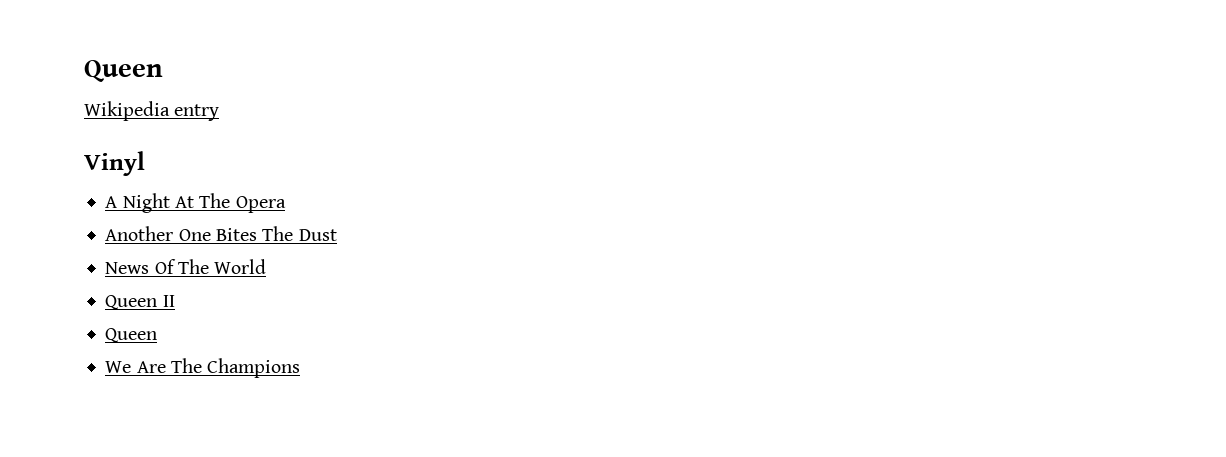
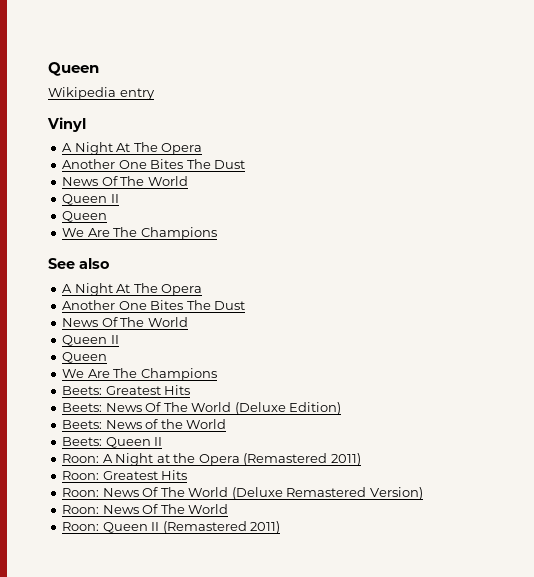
+ See also
+ A Night At The Opera
+ Another One Bites The Dust
+ News Of The World
+ Queen II
+ Queen
+ We Are The Champions
+ Beets: Greatest Hits
+ Beets: News Of The World (Deluxe Edition)
+ Beets: News of the World
+ Beets: Queen II
+ Roon: A Night at the Opera (Remastered 2011)
+ Roon: Greatest Hits
+ Roon: News Of The World (Deluxe Remastered Version)
+ Roon: News Of The World
+ Roon: Queen II (Remastered 2011)

